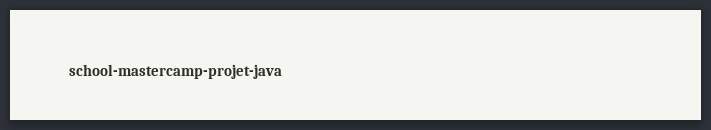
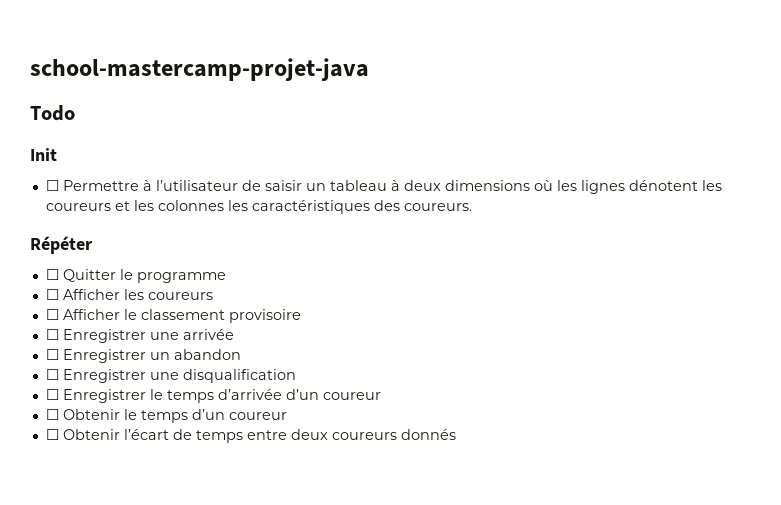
+ Todo
+ Init
+ ☐ Permettre à l’utilisateur de saisir un tableau à deux dimensions où les lignes dénotent les coureurs et les colonnes les caractéristiques des coureurs.
+ Répéter
+ ☐ Quitter le programme
+ ☐ Afficher les coureurs
+ ☐ Afficher le classement provisoire
+ ☐ Enregistrer une arrivée
+ ☐ Enregistrer un abandon
+ ☐ Enregistrer une disqualification
+ ☐ Enregistrer le temps d’arrivée d’un coureur
+ ☐ Obtenir le temps d’un coureur
+ ☐ Obtenir l’écart de temps entre deux coureurs donnés

